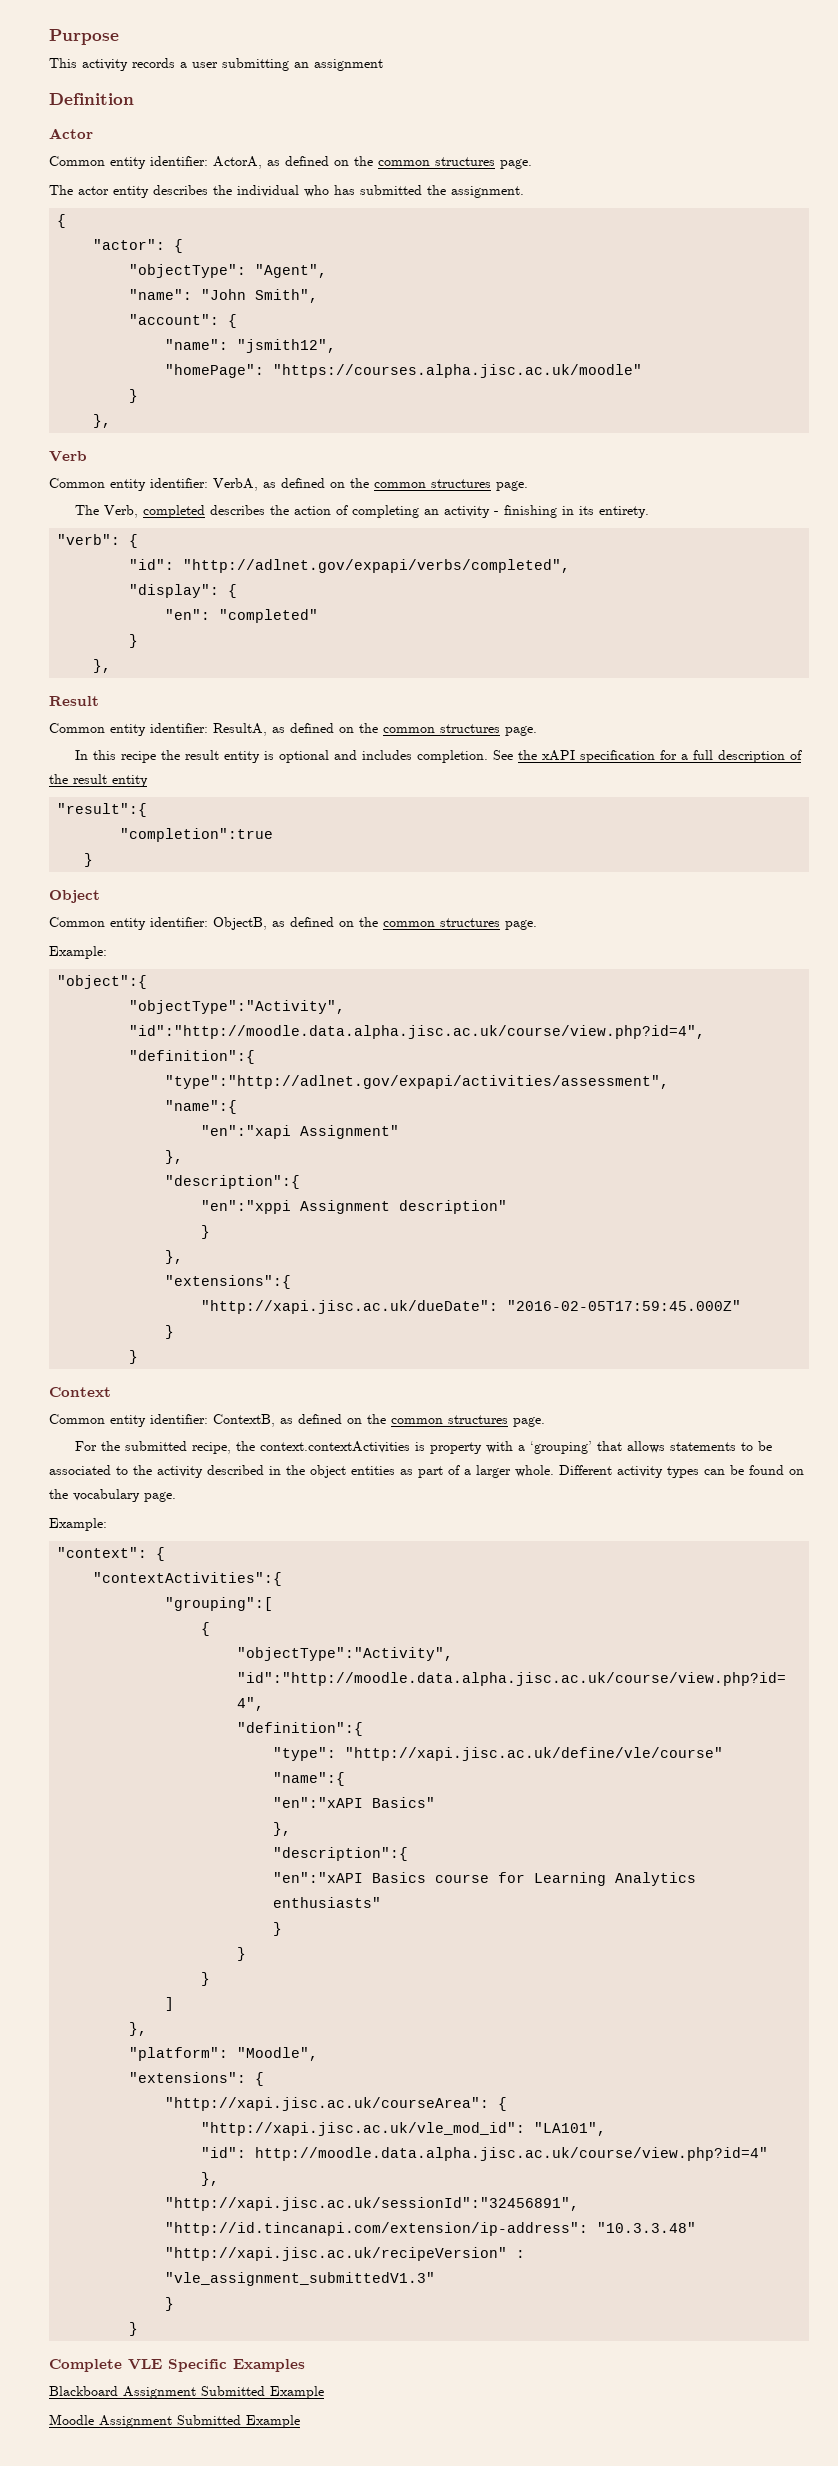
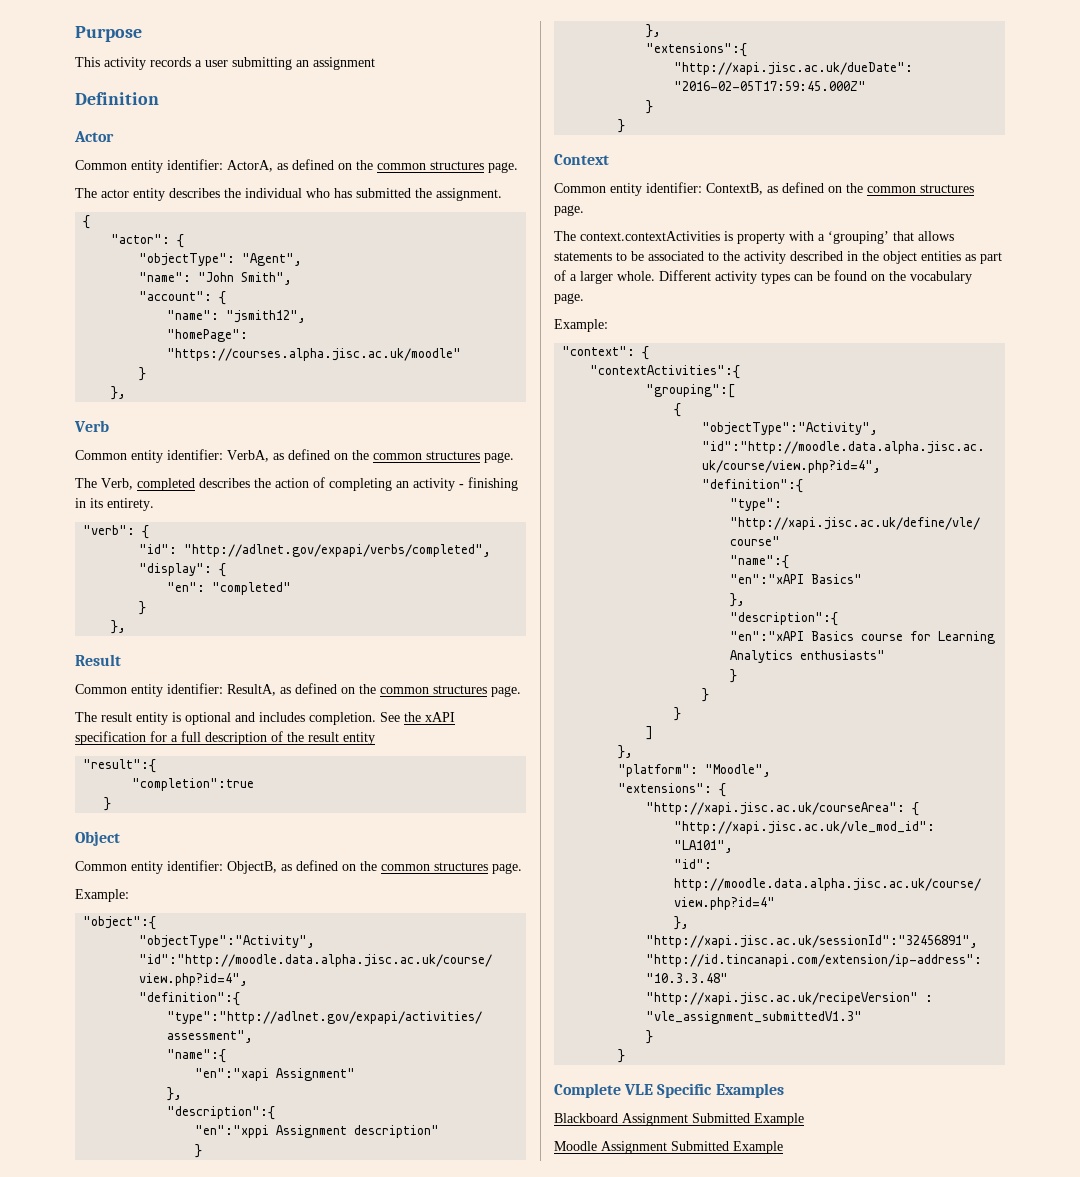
- In this recipe the result entity is optional and includes completion.
+ The result entity is optional and includes completion.
- For the submitted recipe, the context.contextActivities is property with a ‘grouping’ that allows statements to be associated to the activity described in the object entities as part of a larger whole.
+ The context.contextActivities is property with a ‘grouping’ that allows statements to be associated to the activity described in the object entities as part of a larger whole.

